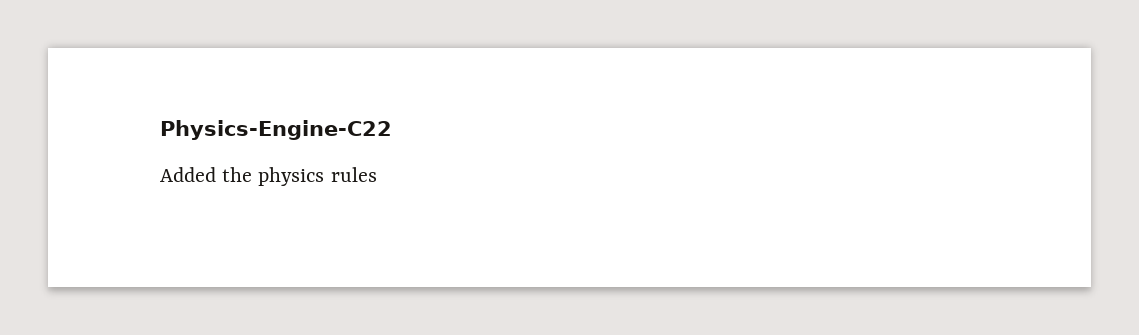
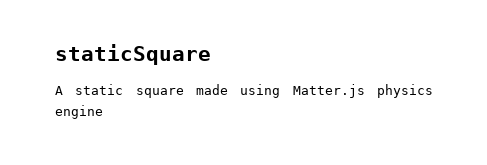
- Physics-Engine-C22
- Added the physics rules
+ staticSquare
+ A static square made using Matter.js physics engine

